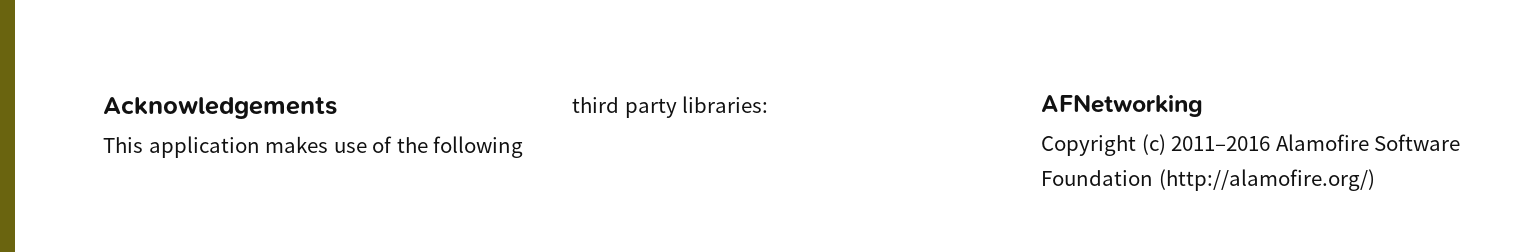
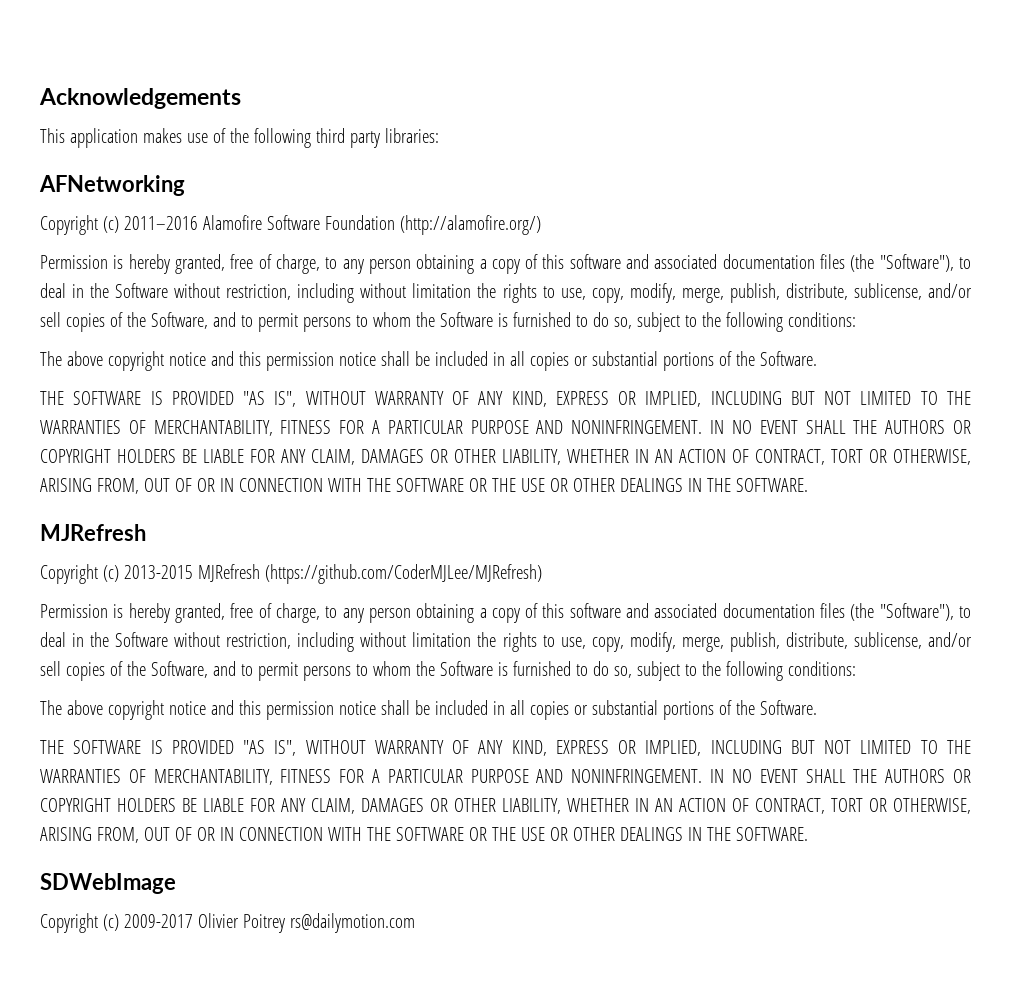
  Copyright (c) 2011–2016 Alamofire Software Foundation (http://alamofire.org/)
+ Permission is hereby granted, free of charge, to any person obtaining a copy of this software and associated documentation files (the "Software"), to deal in the Software without restriction, including without limitation the rights to use, copy, modify, merge, publish, distribute, sublicense, and/or sell copies of the Software, and to permit persons to whom the Software is furnished to do so, subject to the following conditions:
+ The above copyright notice and this permission notice shall be included in all copies or substantial portions of the Software.
+ THE SOFTWARE IS PROVIDED "AS IS", WITHOUT WARRANTY OF ANY KIND, EXPRESS OR IMPLIED, INCLUDING BUT NOT LIMITED TO THE WARRANTIES OF MERCHANTABILITY, FITNESS FOR A PARTICULAR PURPOSE AND NONINFRINGEMENT. IN NO EVENT SHALL THE AUTHORS OR COPYRIGHT HOLDERS BE LIABLE FOR ANY CLAIM, DAMAGES OR OTHER LIABILITY, WHETHER IN AN ACTION OF CONTRACT, TORT OR OTHERWISE, ARISING FROM, OUT OF OR IN CONNECTION WITH THE SOFTWARE OR THE USE OR OTHER DEALINGS IN THE SOFTWARE.
+ MJRefresh
+ Copyright (c) 2013-2015 MJRefresh (https://github.com/CoderMJLee/MJRefresh)
+ Permission is hereby granted, free of charge, to any person obtaining a copy of this software and associated documentation files (the "Software"), to deal in the Software without restriction, including without limitation the rights to use, copy, modify, merge, publish, distribute, sublicense, and/or sell copies of the Software, and to permit persons to whom the Software is furnished to do so, subject to the following conditions:
+ The above copyright notice and this permission notice shall be included in all copies or substantial portions of the Software.
+ THE SOFTWARE IS PROVIDED "AS IS", WITHOUT WARRANTY OF ANY KIND, EXPRESS OR IMPLIED, INCLUDING BUT NOT LIMITED TO THE WARRANTIES OF MERCHANTABILITY, FITNESS FOR A PARTICULAR PURPOSE AND NONINFRINGEMENT. IN NO EVENT SHALL THE AUTHORS OR COPYRIGHT HOLDERS BE LIABLE FOR ANY CLAIM, DAMAGES OR OTHER LIABILITY, WHETHER IN AN ACTION OF CONTRACT, TORT OR OTHERWISE, ARISING FROM, OUT OF OR IN CONNECTION WITH THE SOFTWARE OR THE USE OR OTHER DEALINGS IN THE SOFTWARE.
+ SDWebImage
+ Copyright (c) 2009-2017 Olivier Poitrey rs@dailymotion.com

